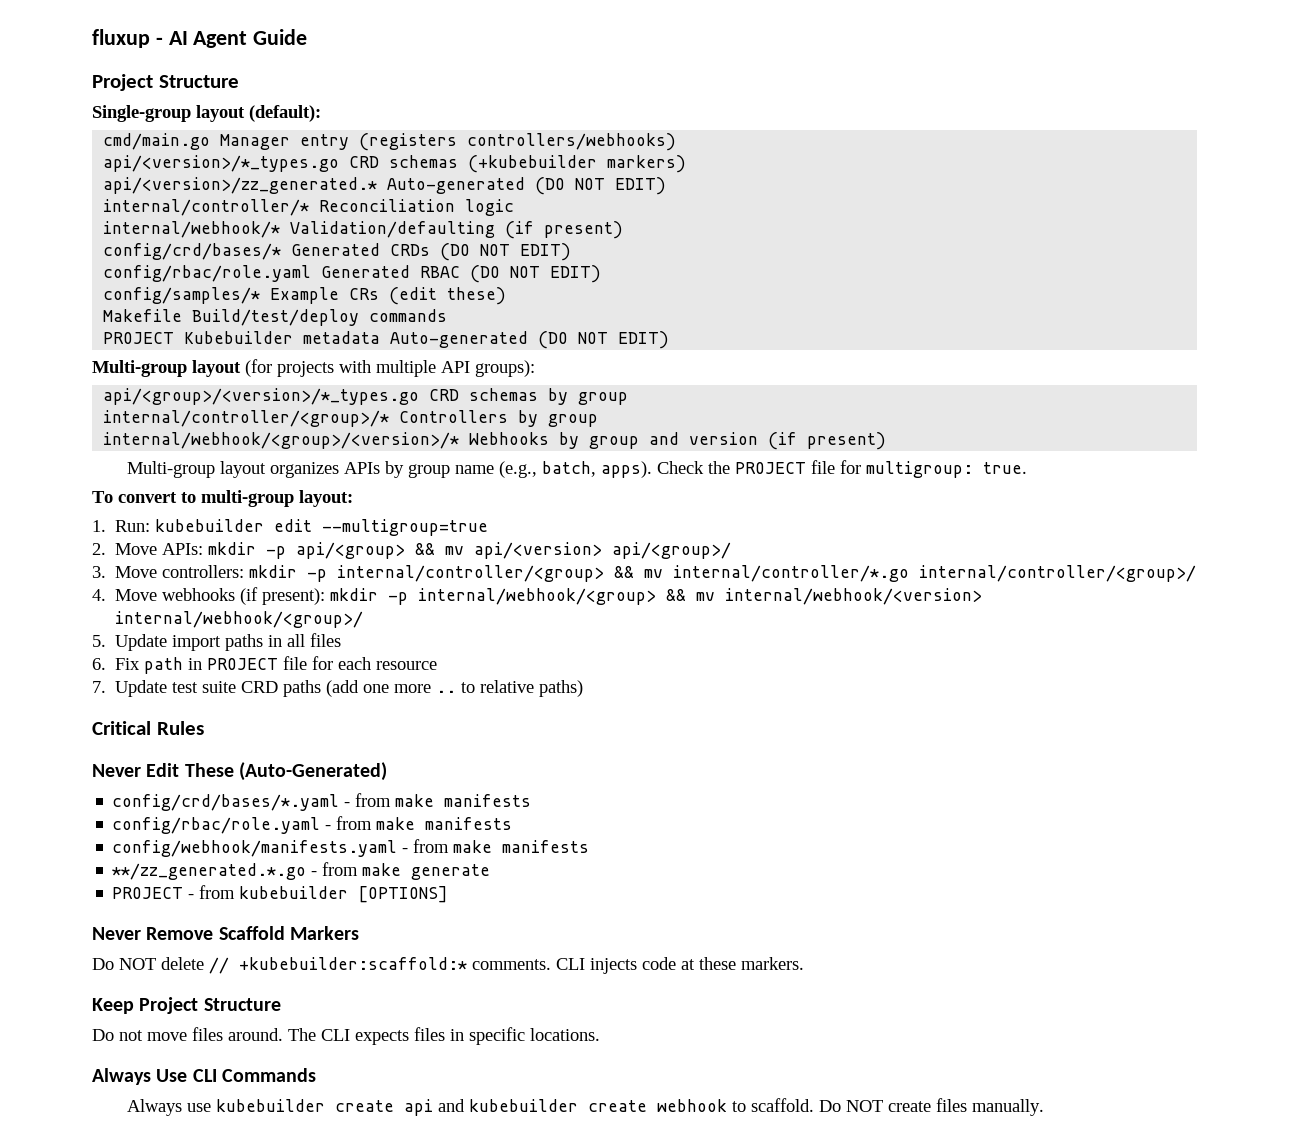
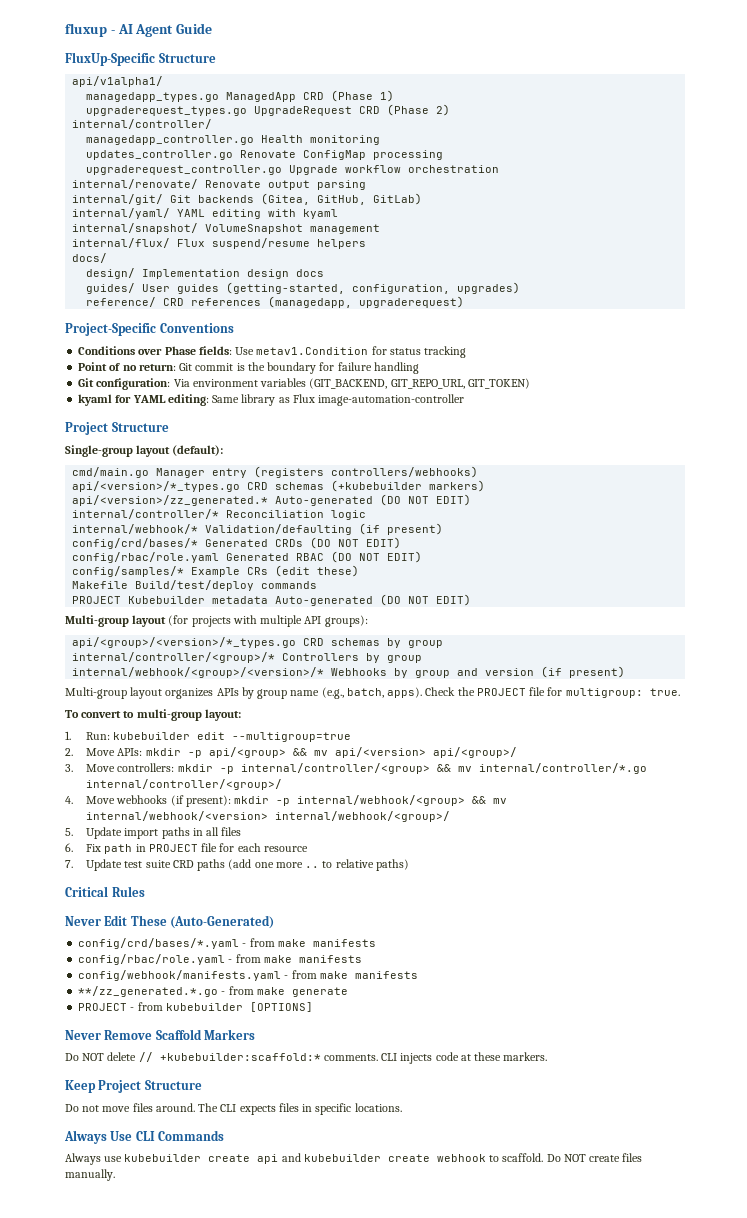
+ FluxUp-Specific Structure
+ api/v1alpha1/
+ managedapp_types.go ManagedApp CRD (Phase 1)
+ upgraderequest_types.go UpgradeRequest CRD (Phase 2)
+ internal/controller/
+ managedapp_controller.go Health monitoring
+ updates_controller.go Renovate ConfigMap processing
+ upgraderequest_controller.go Upgrade workflow orchestration
+ internal/renovate/ Renovate output parsing
+ internal/git/ Git backends (Gitea, GitHub, GitLab)
+ internal/yaml/ YAML editing with kyaml
+ internal/snapshot/ VolumeSnapshot management
+ internal/flux/ Flux suspend/resume helpers
+ docs/
+ design/ Implementation design docs
+ guides/ User guides (getting-started, configuration, upgrades)
+ reference/ CRD references (managedapp, upgraderequest)
+ Project-Specific Conventions
+ Conditions over Phase fields: Use metav1.Condition for status tracking
+ Point of no return: Git commit is the boundary for failure handling
+ Git configuration: Via environment variables (GIT_BACKEND, GIT_REPO_URL, GIT_TOKEN)
+ kyaml for YAML editing: Same library as Flux image-automation-controller

